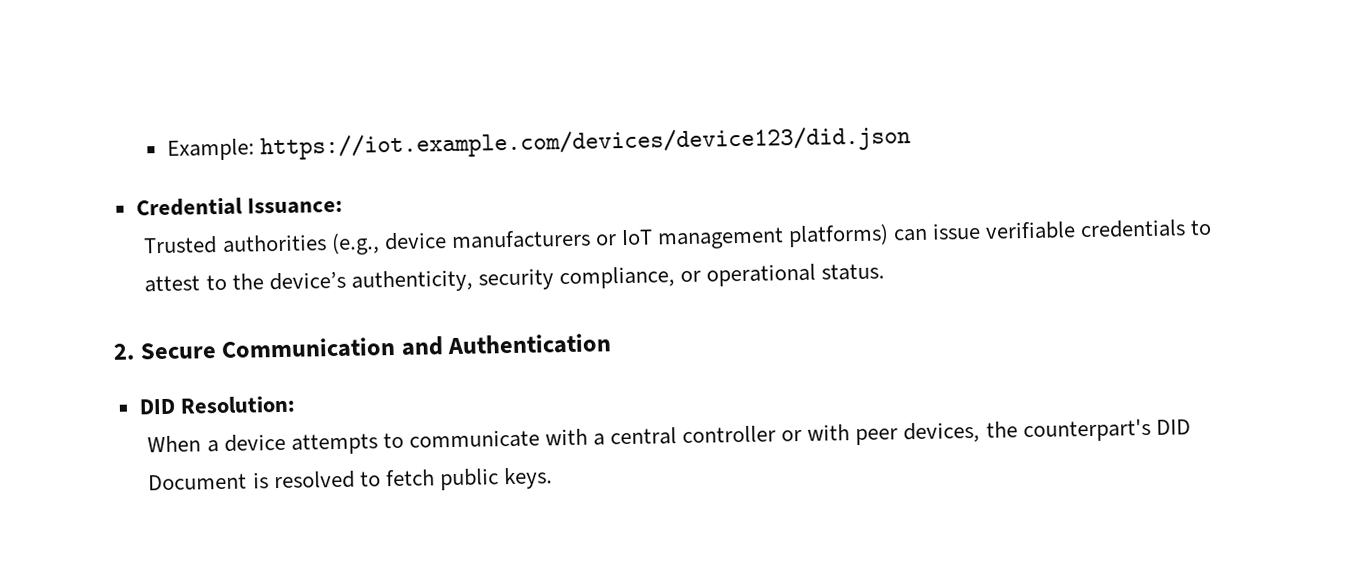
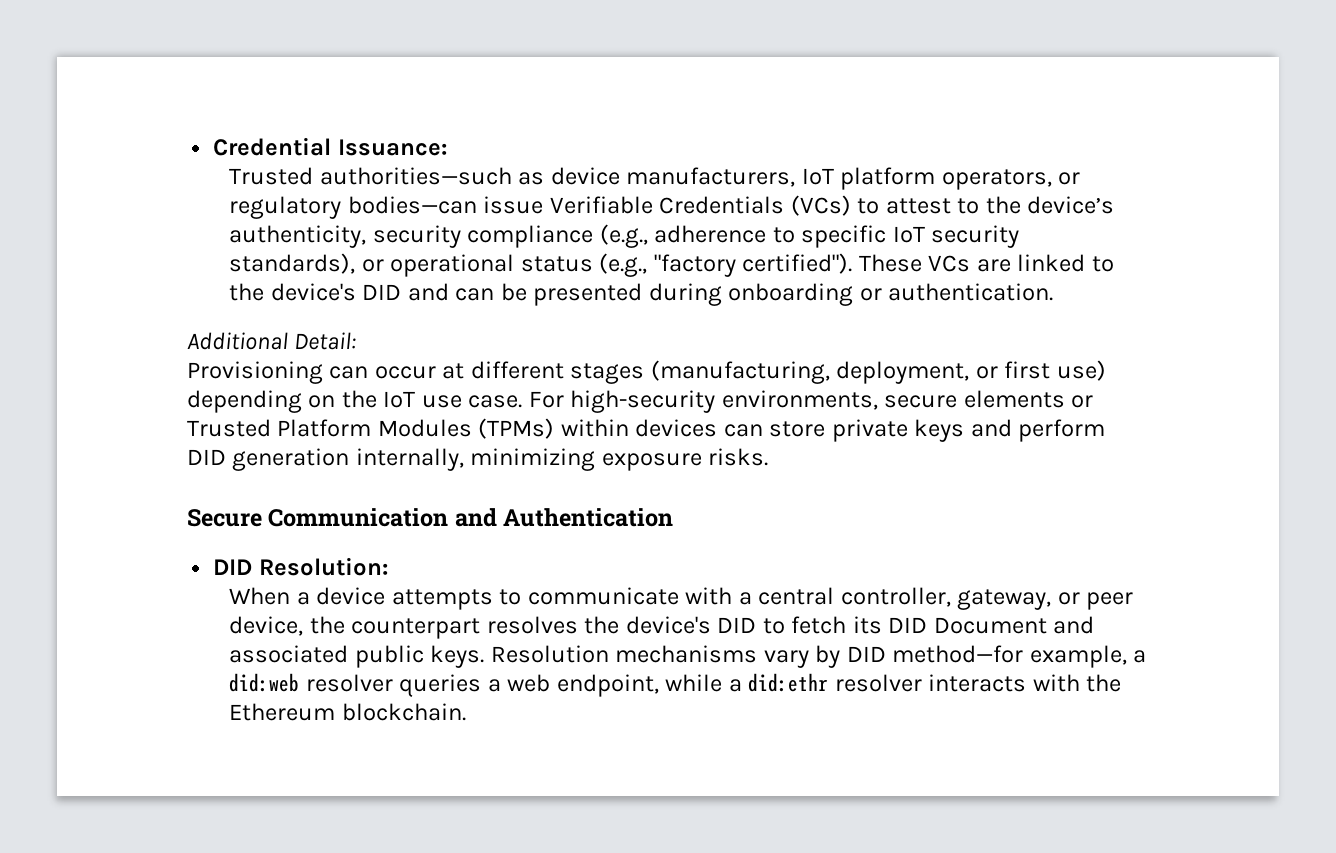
- Example: https://iot.example.com/devices/device123/did.json
- Trusted authorities (e.g., device manufacturers or IoT management platforms) can issue verifiable credentials to attest to the device’s authenticity, security compliance, or operational status.
- 2. Secure Communication and Authentication
+ Trusted authorities—such as device manufacturers, IoT platform operators, or regulatory bodies—can issue Verifiable Credentials (VCs) to attest to the device’s authenticity, security compliance (e.g., adherence to specific IoT security standards), or operational status (e.g., "factory certified"). These VCs are linked to the device's DID and can be presented during onboarding or authentication.
+ Additional Detail:
+ Provisioning can occur at different stages (manufacturing, deployment, or first use) depending on the IoT use case. For high-security environments, secure elements or Trusted Platform Modules (TPMs) within devices can store private keys and perform DID generation internally, minimizing exposure risks.
+ Secure Communication and Authentication
- When a device attempts to communicate with a central controller or with peer devices, the counterpart's DID Document is resolved to fetch public keys.
+ When a device attempts to communicate with a central controller, gateway, or peer device, the counterpart resolves the device's DID to fetch its DID Document and associated public keys. Resolution mechanisms vary by DID method—for example, a did:web resolver queries a web endpoint, while a did:ethr resolver interacts with the Ethereum blockchain.

